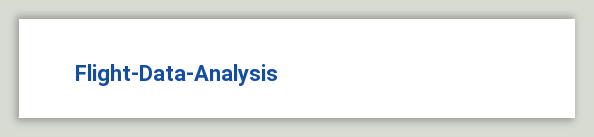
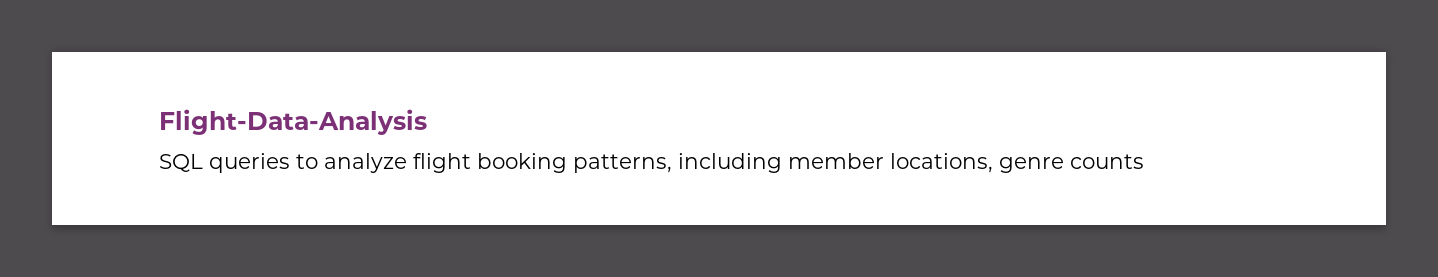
+ SQL queries to analyze flight booking patterns, including member locations, genre counts

